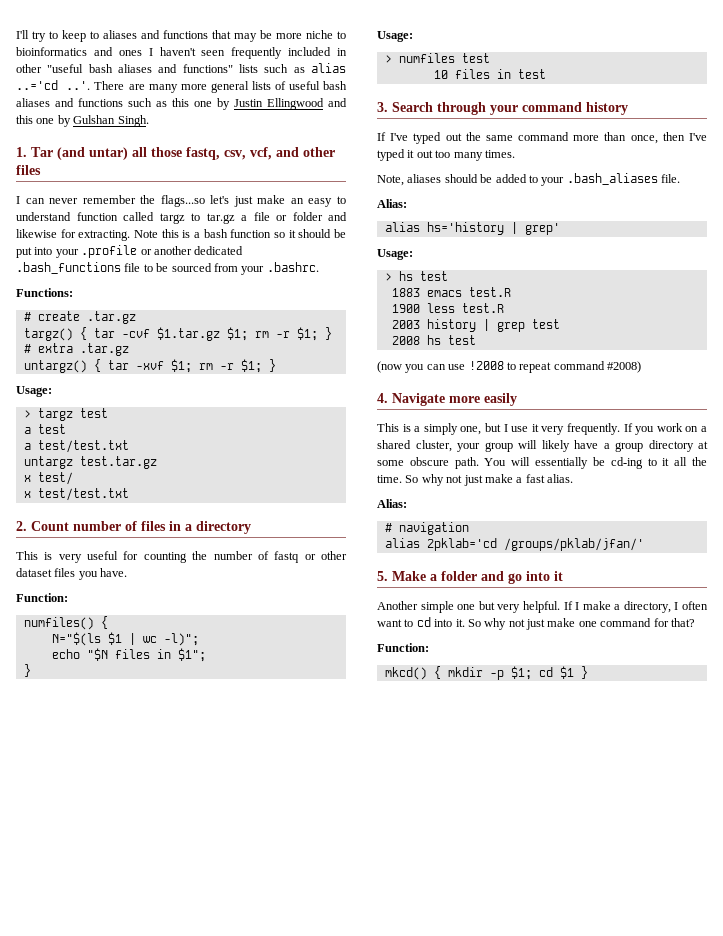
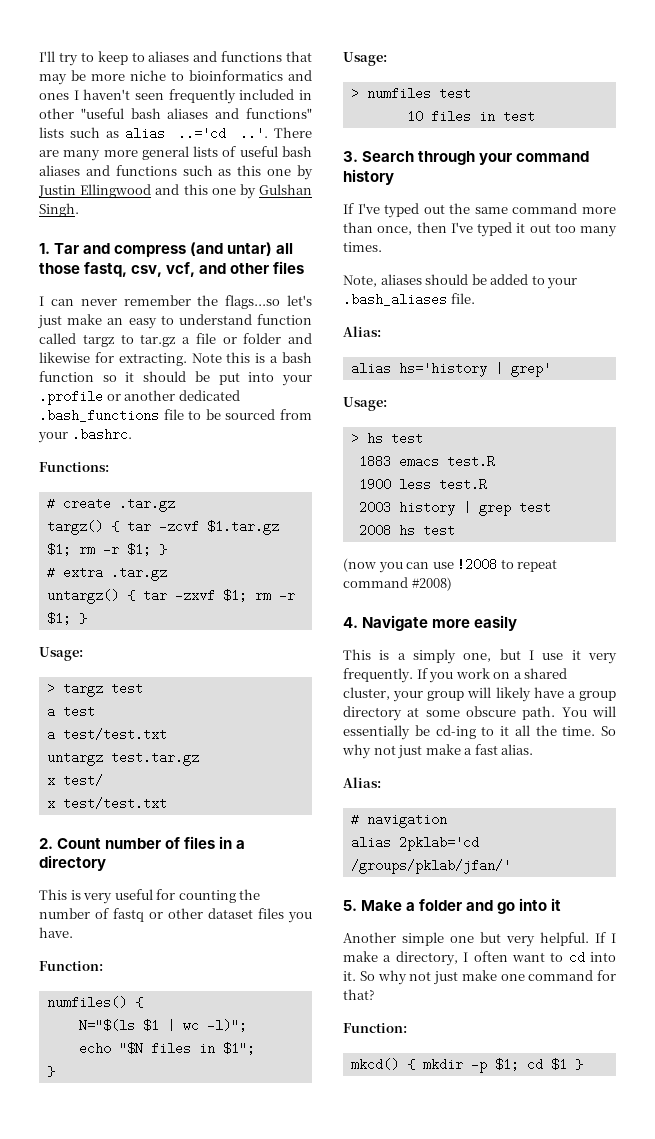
- 1. Tar (and untar) all those fastq, csv, vcf, and other files
+ 1. Tar and compress (and untar) all those fastq, csv, vcf, and other files
- targz() { tar -cvf $1.tar.gz $1; rm -r $1; }
+ targz() { tar -zcvf $1.tar.gz $1; rm -r $1; }
- untargz() { tar -xvf $1; rm -r $1; }
+ untargz() { tar -zxvf $1; rm -r $1; }

